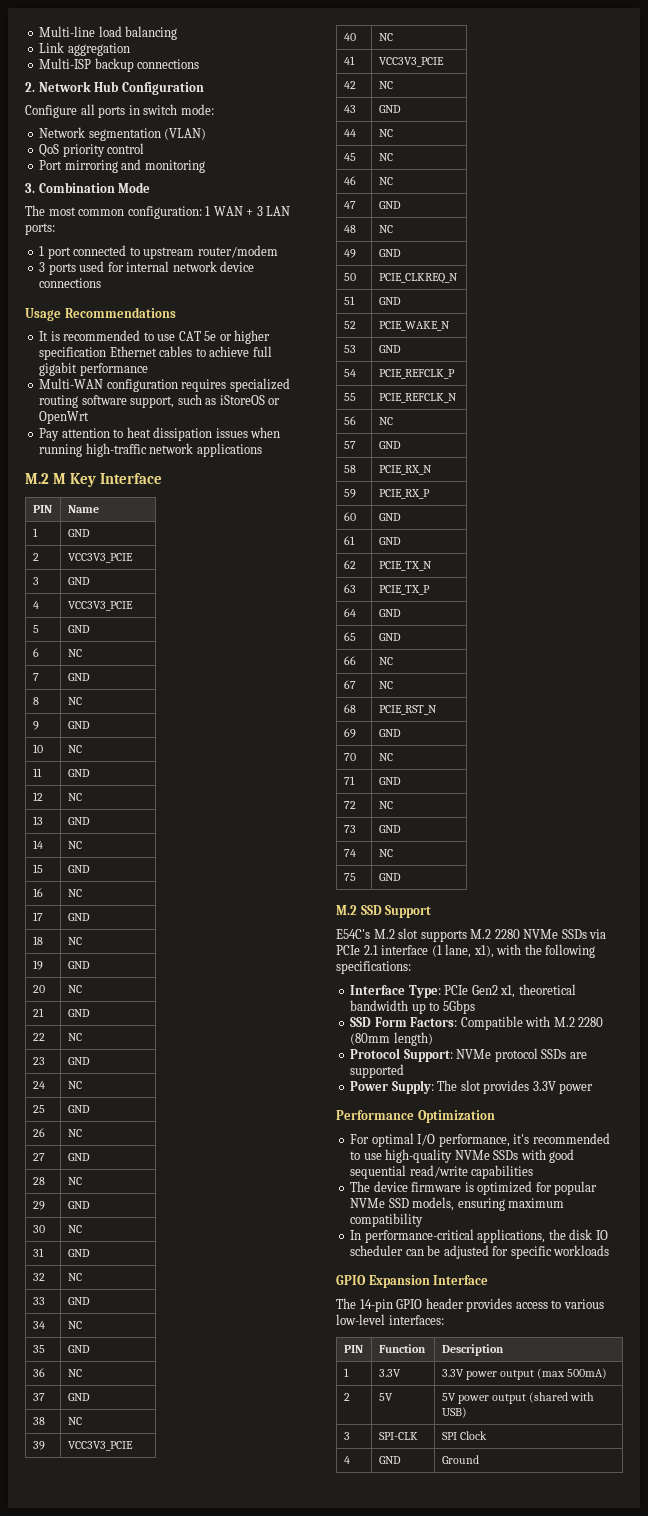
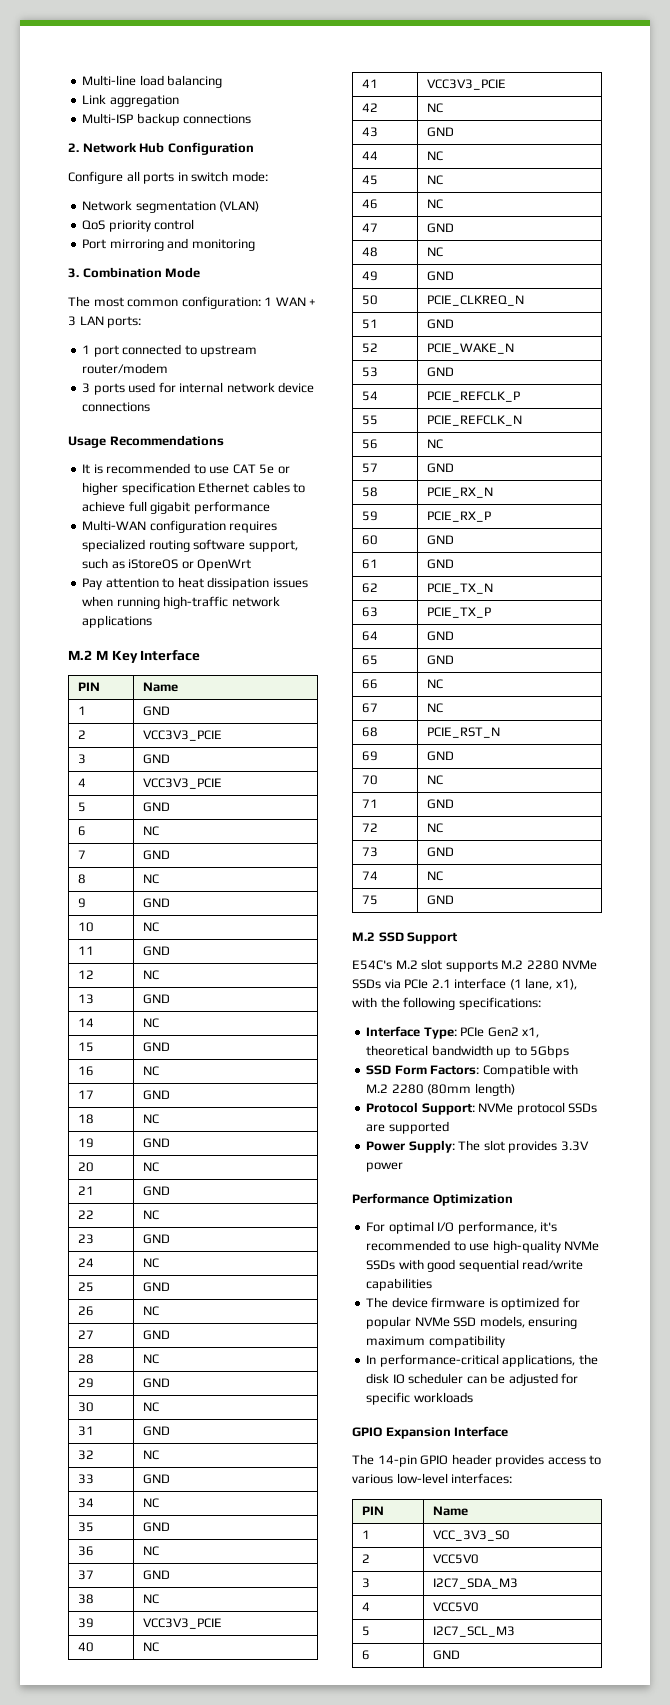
  The 14-pin GPIO header provides access to various low-level interfaces:
- PIN | Function | Description
- 1 | 3.3V | 3.3V power output (max 500mA)
- 2 | 5V | 5V power output (shared with USB)
- 3 | SPI-CLK | SPI Clock
- 4 | GND | Ground
+ PIN | Name
+ 1 | VCC_3V3_S0
+ 2 | VCC5V0
+ 3 | I2C7_SDA_M3
+ 4 | VCC5V0
+ 5 | I2C7_SCL_M3
+ 6 | GND

